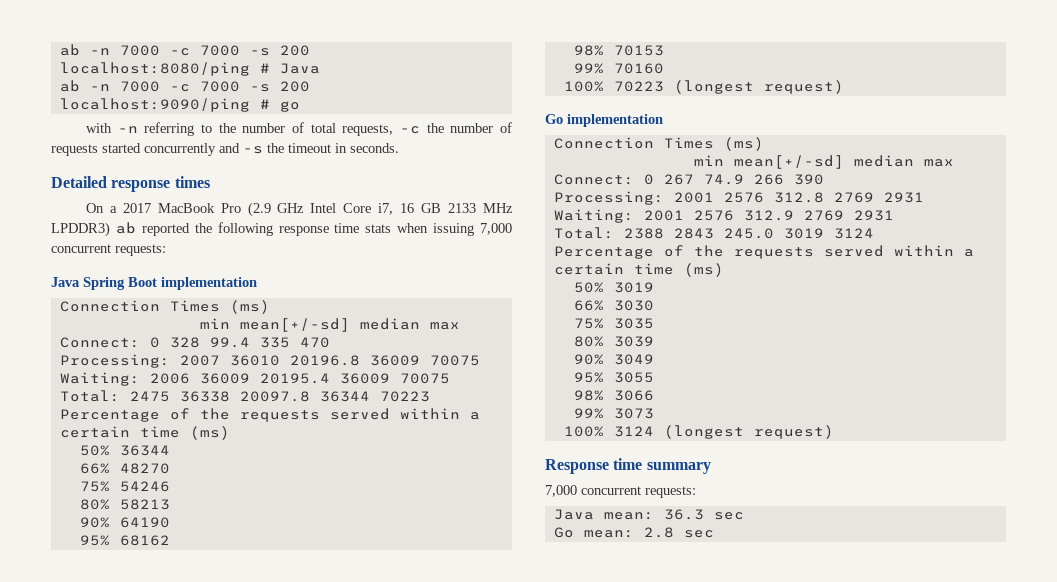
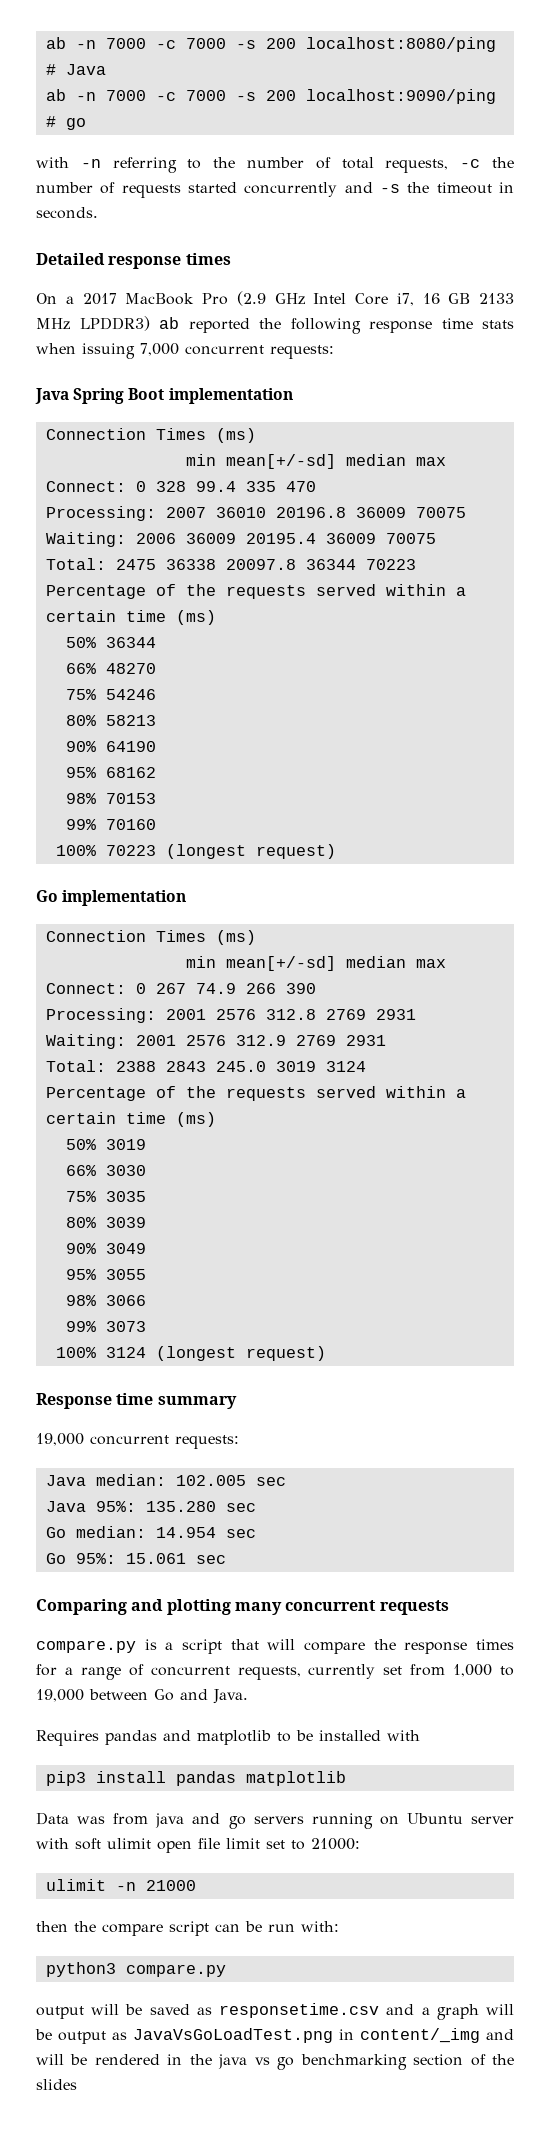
  Response time summary
- 7,000 concurrent requests:
- Java mean: 36.3 sec
- Go mean: 2.8 sec
+ 19,000 concurrent requests:
+ Java median: 102.005 sec
+ Java 95%: 135.280 sec
+ Go median: 14.954 sec
+ Go 95%: 15.061 sec
+ Comparing and plotting many concurrent requests
+ compare.py is a script that will compare the response times for a range of concurrent requests, currently set from 1,000 to 19,000 between Go and Java.
+ Requires pandas and matplotlib to be installed with
+ pip3 install pandas matplotlib
+ Data was from java and go servers running on Ubuntu server with soft ulimit open file limit set to 21000:
+ ulimit -n 21000
+ then the compare script can be run with:
+ python3 compare.py
+ output will be saved as responsetime.csv and a graph will be output as JavaVsGoLoadTest.png in content/_img and will be rendered in the java vs go benchmarking section of the slides

